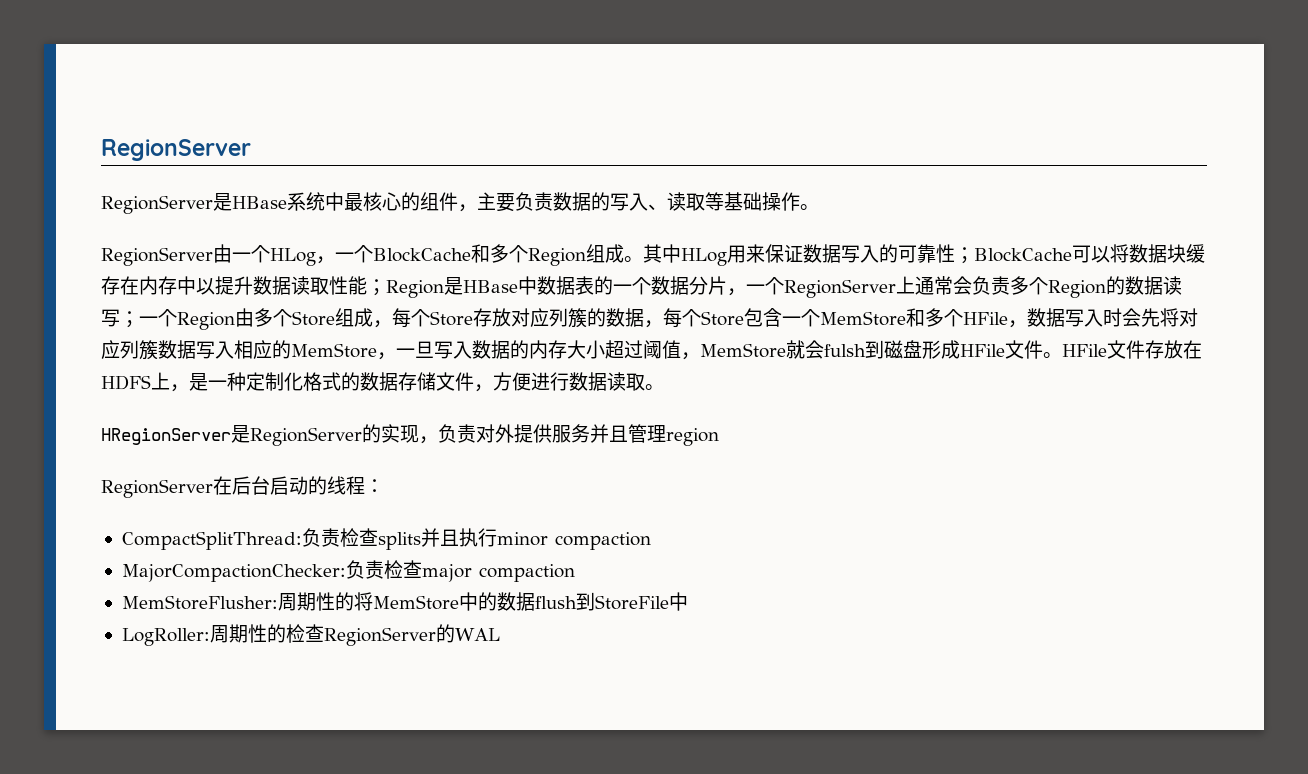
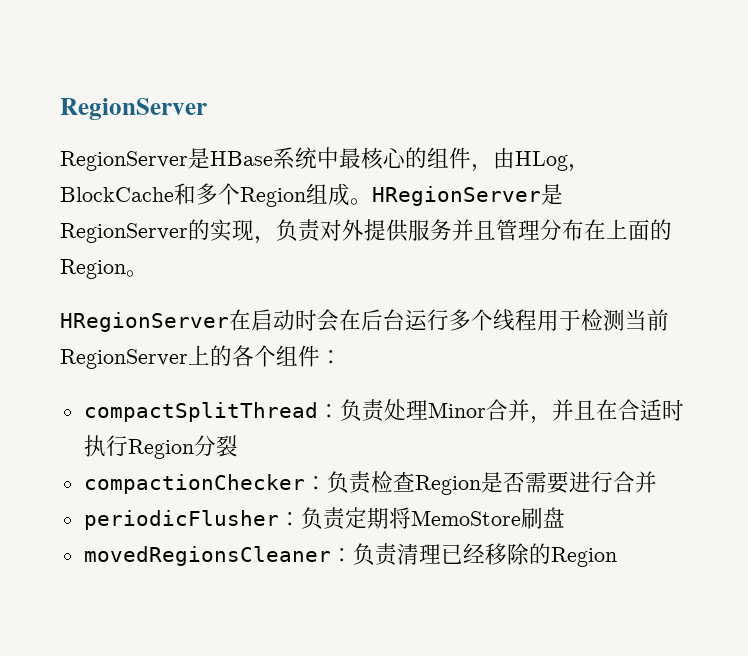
- RegionServer是HBase系统中最核心的组件，主要负责数据的写入、读取等基础操作。
- RegionServer由一个HLog，一个BlockCache和多个Region组成。其中HLog用来保证数据写入的可靠性；BlockCache可以将数据块缓存在内存中以提升数据读取性能；Region是HBase中数据表的一个数据分片，一个RegionServer上通常会负责多个Region的数据读写；一个Region由多个Store组成，每个Store存放对应列簇的数据，每个Store包含一个MemStore和多个HFile，数据写入时会先将对应列簇数据写入相应的MemStore，一旦写入数据的内存大小超过阈值，MemStore就会fulsh到磁盘形成HFile文件。HFile文件存放在HDFS上，是一种定制化格式的数据存储文件，方便进行数据读取。
- HRegionServer是RegionServer的实现，负责对外提供服务并且管理region
- RegionServer在后台启动的线程：
- CompactSplitThread:负责检查splits并且执行minor compaction
- MajorCompactionChecker:负责检查major compaction
- MemStoreFlusher:周期性的将MemStore中的数据flush到StoreFile中
- LogRoller:周期性的检查RegionServer的WAL
+ RegionServer是HBase系统中最核心的组件，由HLog，BlockCache和多个Region组成。HRegionServer是RegionServer的实现，负责对外提供服务并且管理分布在上面的Region。
+ HRegionServer在启动时会在后台运行多个线程用于检测当前RegionServer上的各个组件：
+ compactSplitThread：负责处理Minor合并，并且在合适时执行Region分裂
+ compactionChecker：负责检查Region是否需要进行合并
+ periodicFlusher：负责定期将MemoStore刷盘
+ movedRegionsCleaner：负责清理已经移除的Region

